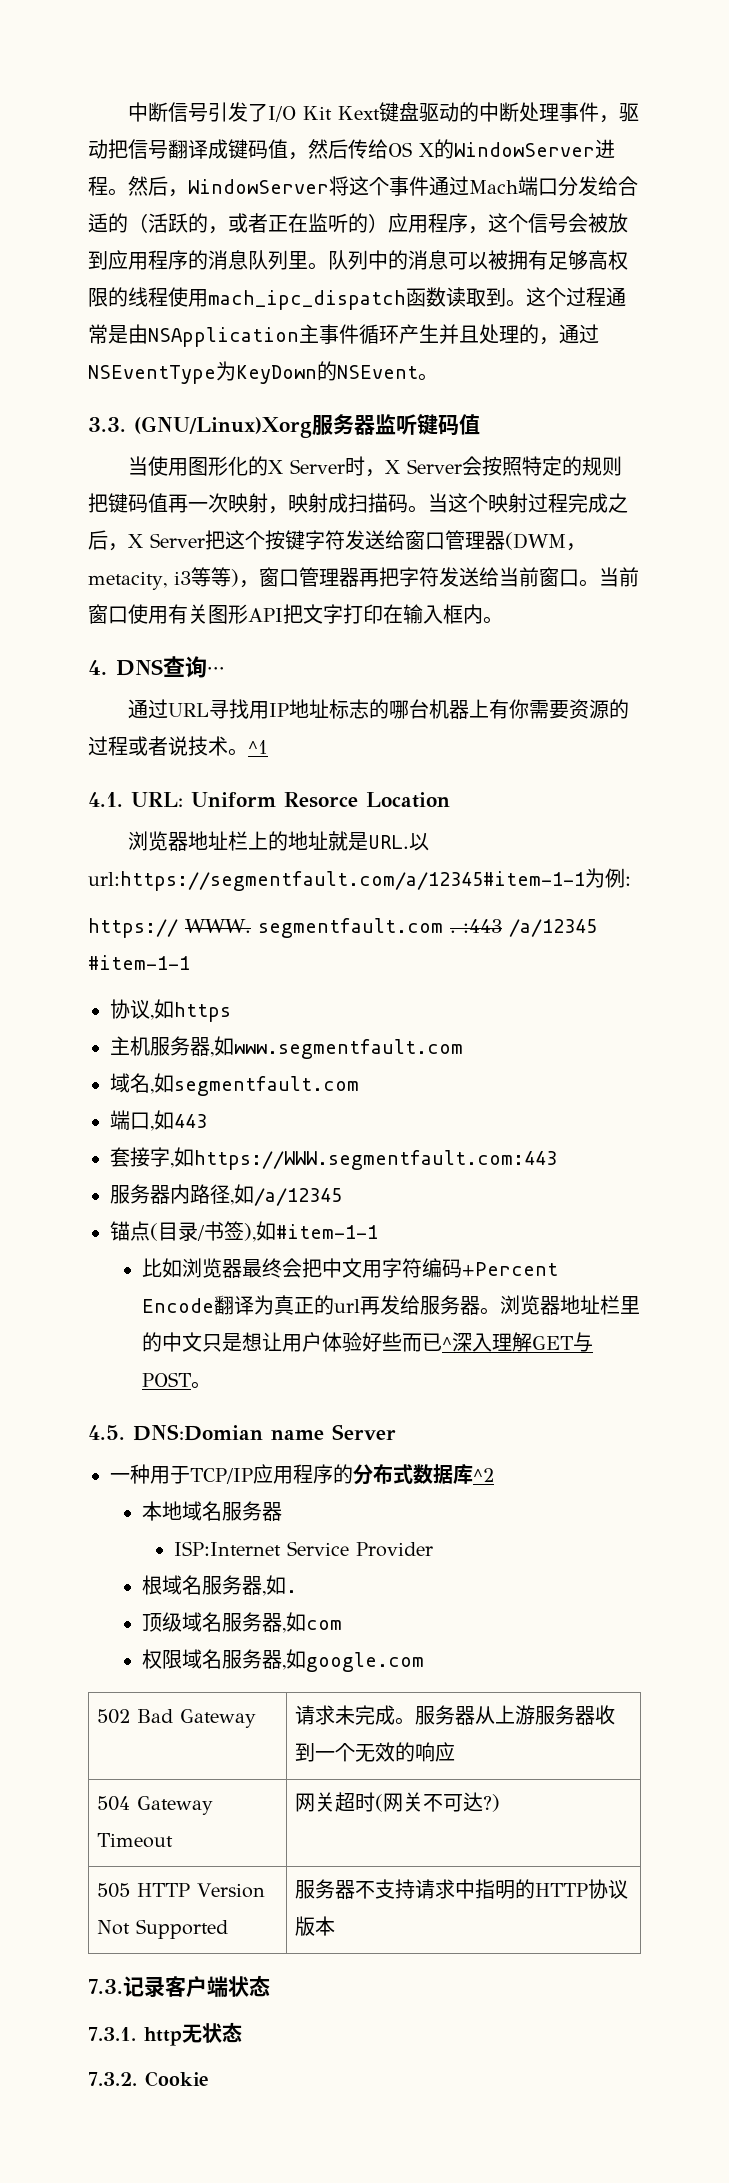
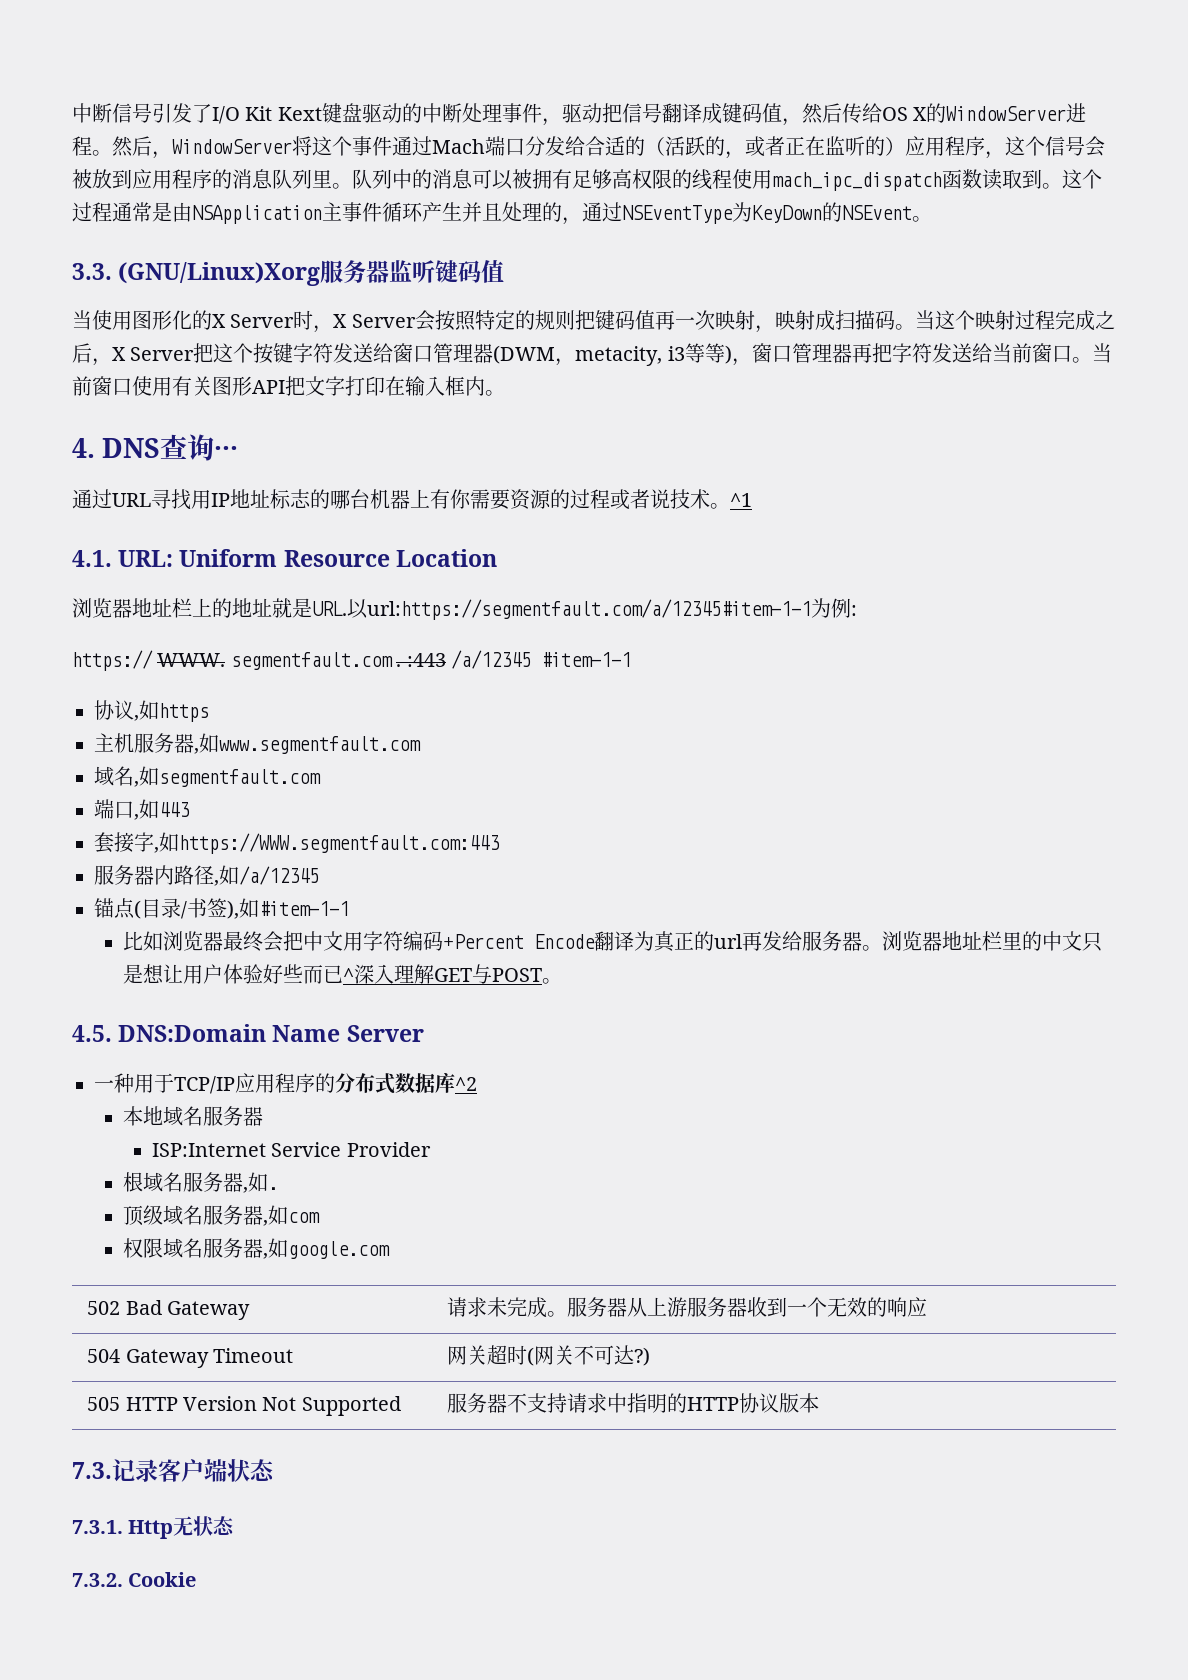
- 4.1. URL: Uniform Resorce Location
+ 4.1. URL: Uniform Resource Location
- 4.5. DNS:Domian name Server
+ 4.5. DNS:Domain Name Server
- 7.3.1. http无状态
+ 7.3.1. Http无状态

